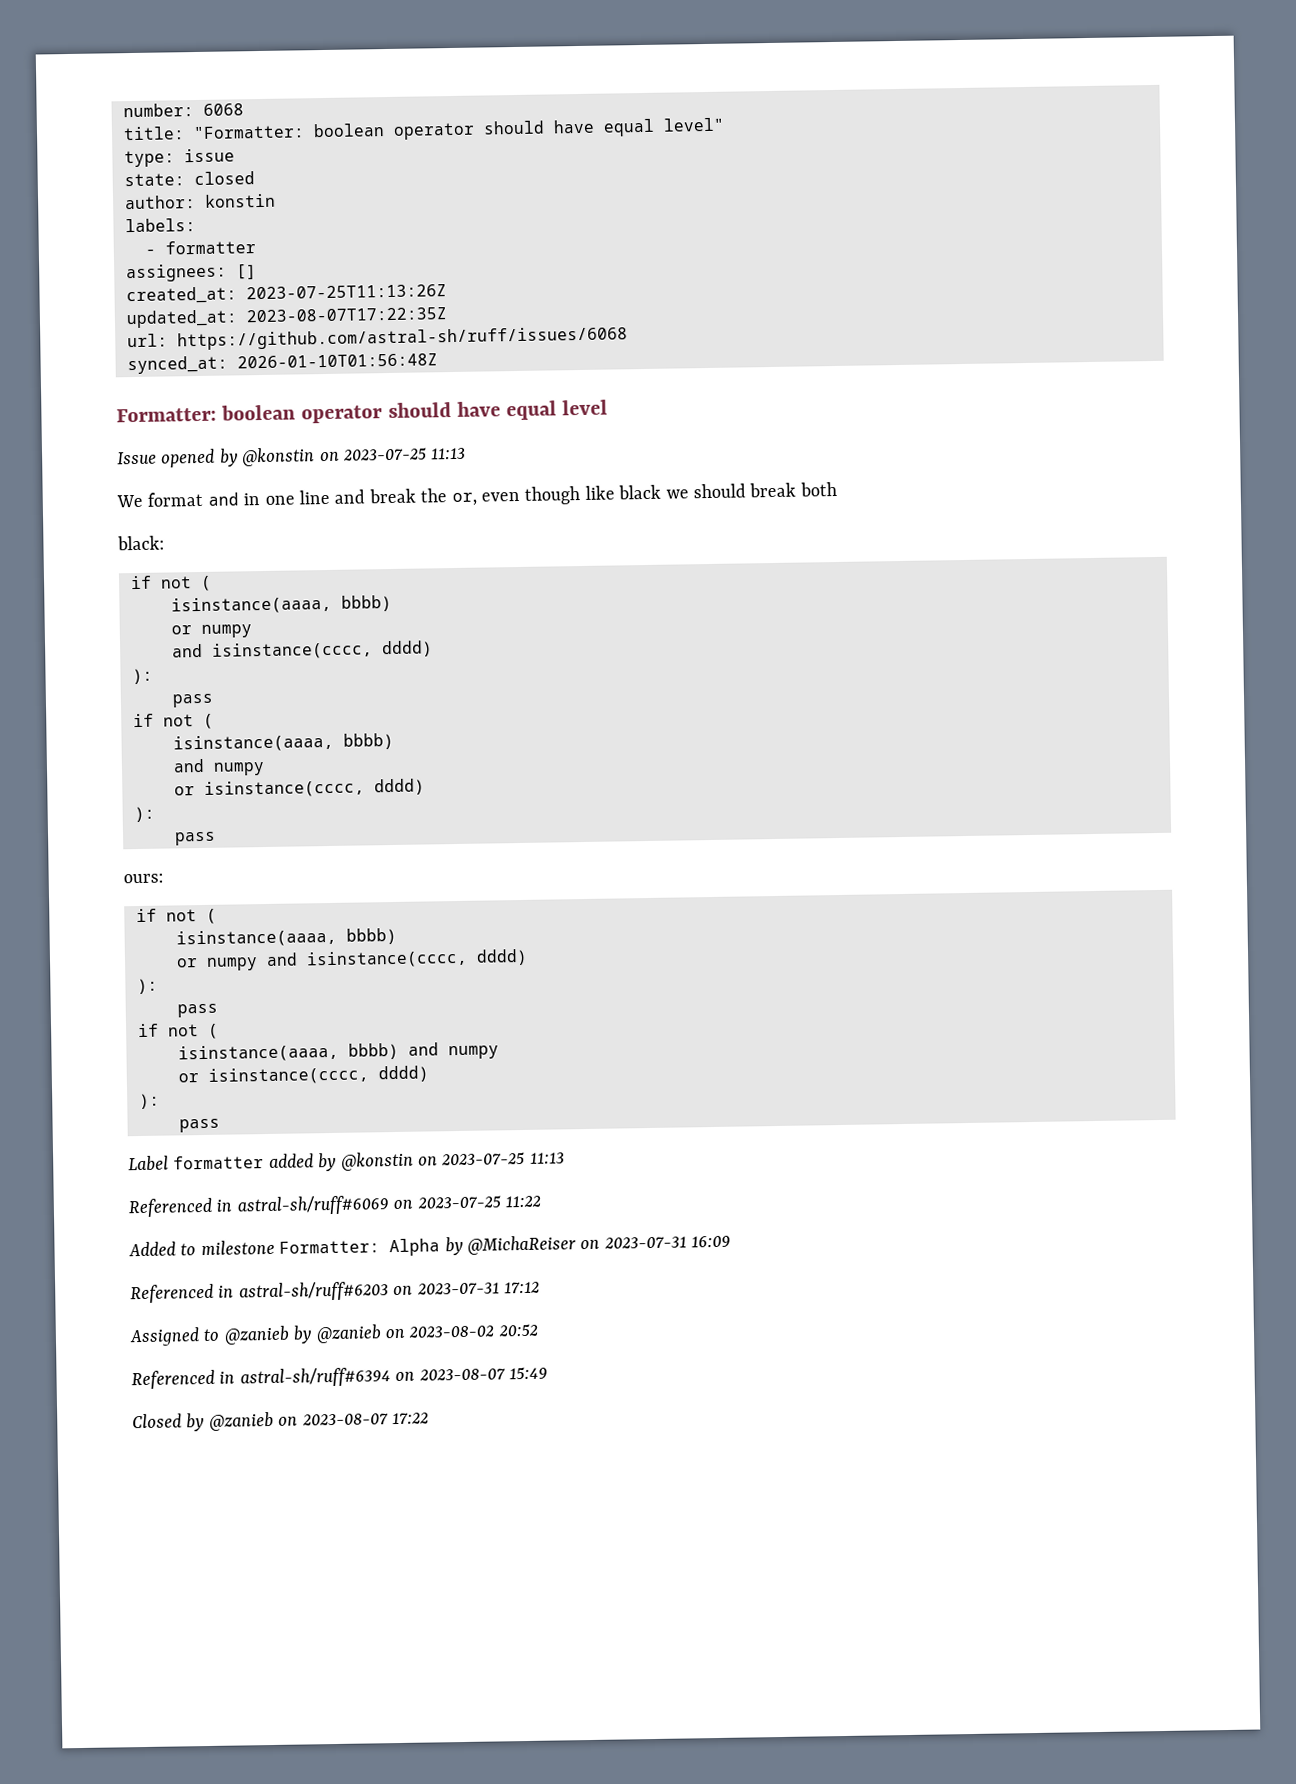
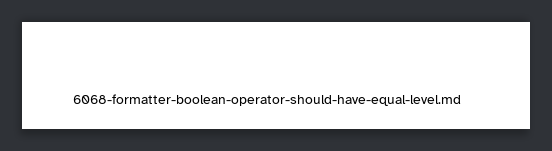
- number: 6068
- title: "Formatter: boolean operator should have equal level"
- type: issue
- state: closed
- author: konstin
- labels:
- - formatter
- assignees: []
- created_at: 2023-07-25T11:13:26Z
- updated_at: 2023-08-07T17:22:35Z
- url: https://github.com/astral-sh/ruff/issues/6068
- synced_at: 2026-01-10T01:56:48Z
- Formatter: boolean operator should have equal level
- Issue opened by @konstin on 2023-07-25 11:13
- We format and in one line and break the or, even though like black we should break both
- black:
- if not (
- isinstance(aaaa, bbbb)
- or numpy
- and isinstance(cccc, dddd)
- ):
- pass
- if not (
- isinstance(aaaa, bbbb)
- and numpy
- or isinstance(cccc, dddd)
- ):
- pass
- ours:
- if not (
- isinstance(aaaa, bbbb)
- or numpy and isinstance(cccc, dddd)
- ):
- pass
- if not (
- isinstance(aaaa, bbbb) and numpy
- or isinstance(cccc, dddd)
- ):
- pass
- Label formatter added by @konstin on 2023-07-25 11:13
- Referenced in astral-sh/ruff#6069 on 2023-07-25 11:22
- Added to milestone Formatter: Alpha by @MichaReiser on 2023-07-31 16:09
- Referenced in astral-sh/ruff#6203 on 2023-07-31 17:12
- Assigned to @zanieb by @zanieb on 2023-08-02 20:52
- Referenced in astral-sh/ruff#6394 on 2023-08-07 15:49
- Closed by @zanieb on 2023-08-07 17:22
+ 6068-formatter-boolean-operator-should-have-equal-level.md

